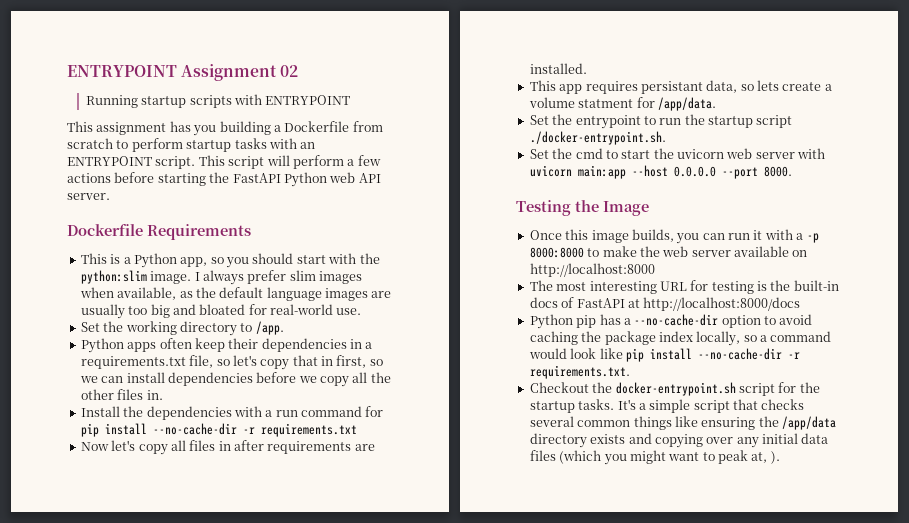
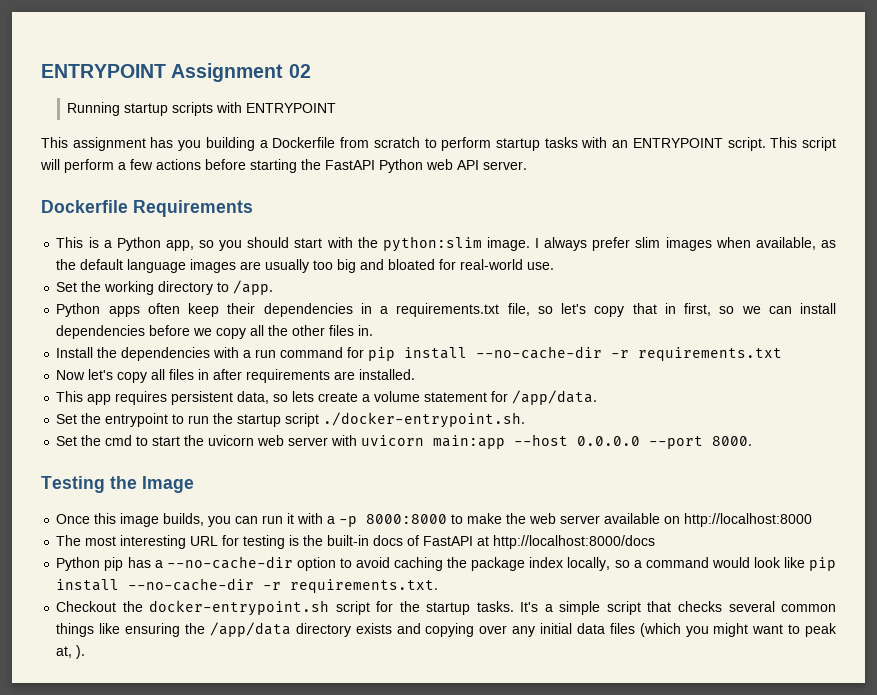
- This app requires persistant data, so lets create a volume statment for /app/data.
+ This app requires persistent data, so lets create a volume statement for /app/data.

